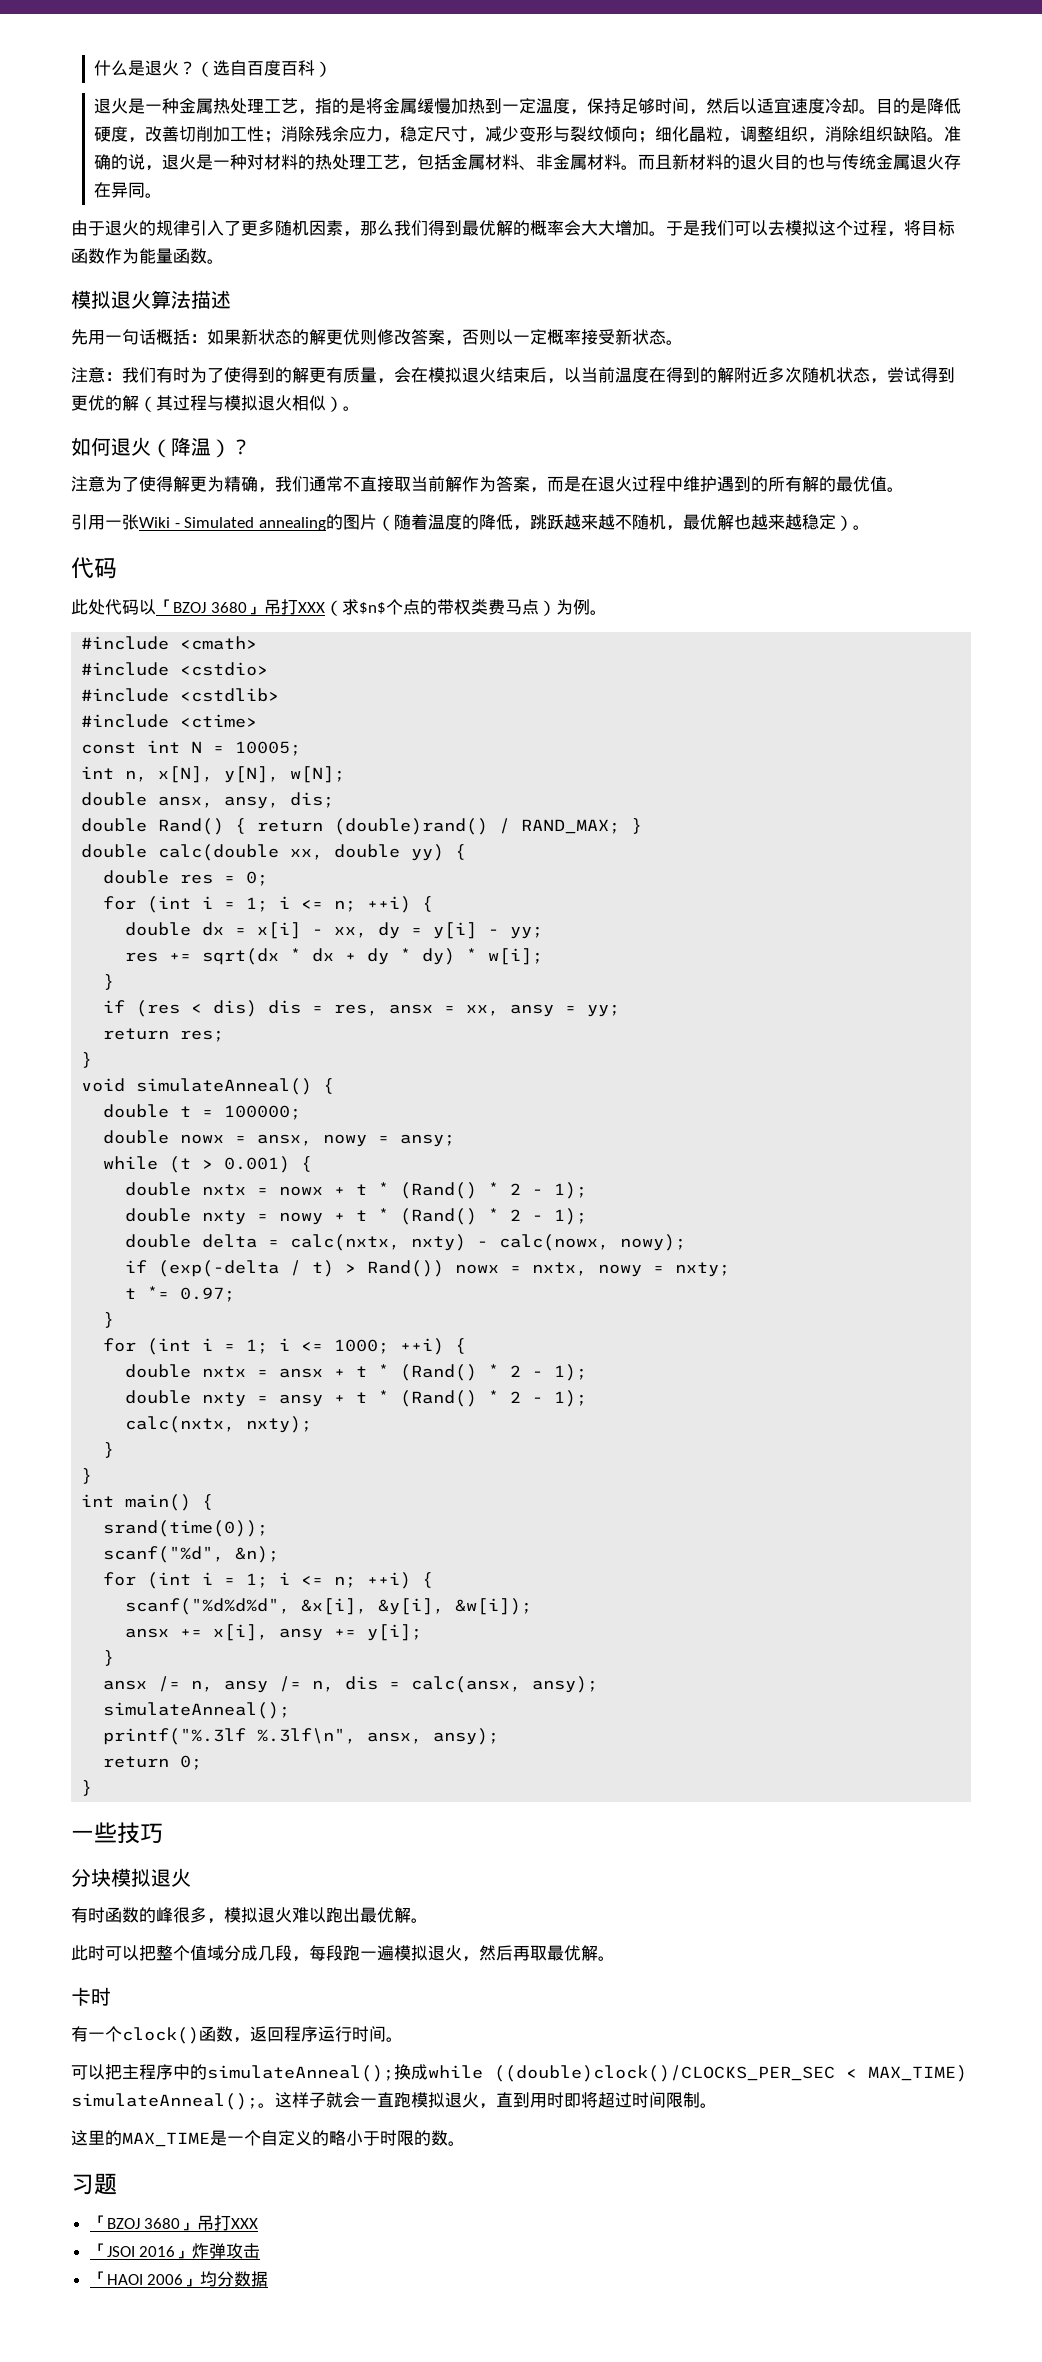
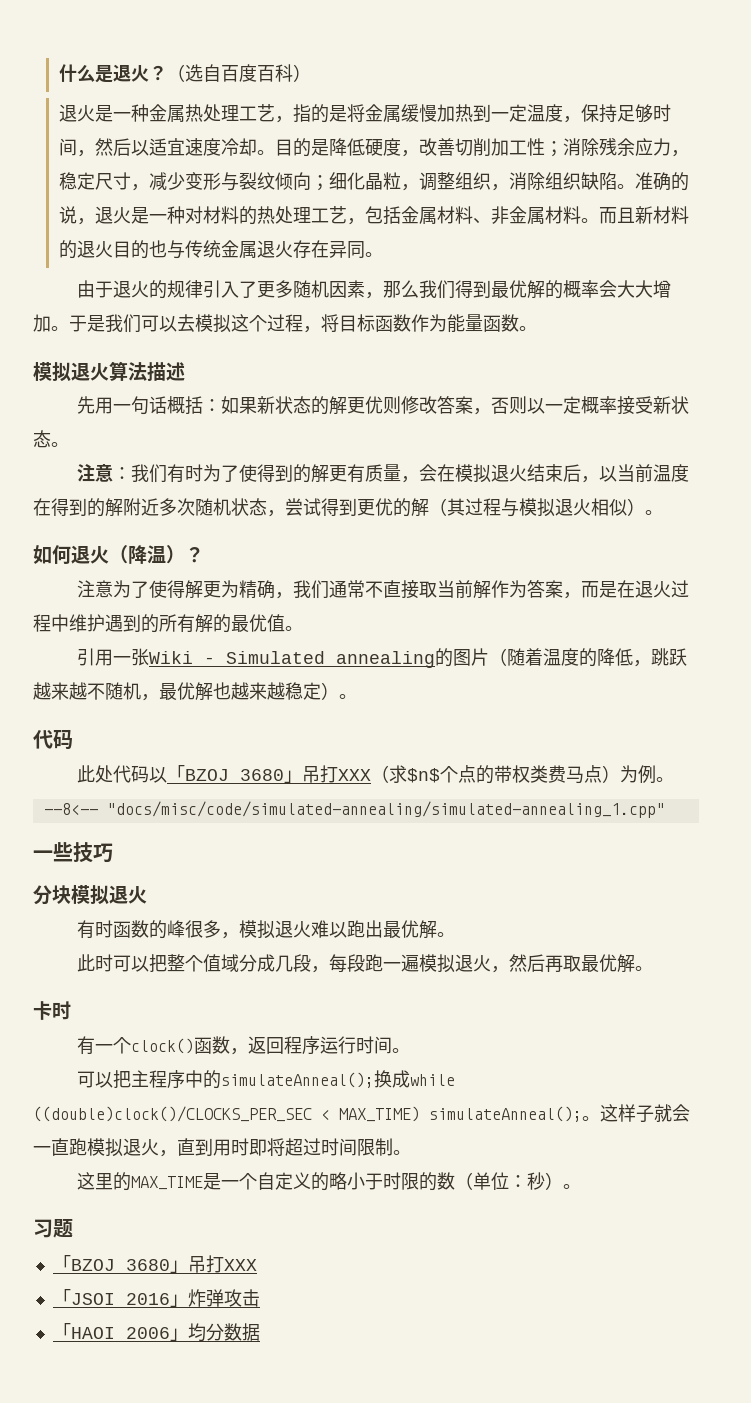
- #include <cmath>
- #include <cstdio>
- #include <cstdlib>
- #include <ctime>
- const int N = 10005;
- int n, x[N], y[N], w[N];
- double ansx, ansy, dis;
- double Rand() { return (double)rand() / RAND_MAX; }
- double calc(double xx, double yy) {
- double res = 0;
- for (int i = 1; i <= n; ++i) {
- double dx = x[i] - xx, dy = y[i] - yy;
- res += sqrt(dx * dx + dy * dy) * w[i];
- }
- if (res < dis) dis = res, ansx = xx, ansy = yy;
- return res;
- }
- void simulateAnneal() {
- double t = 100000;
- double nowx = ansx, nowy = ansy;
- while (t > 0.001) {
- double nxtx = nowx + t * (Rand() * 2 - 1);
- double nxty = nowy + t * (Rand() * 2 - 1);
- double delta = calc(nxtx, nxty) - calc(nowx, nowy);
- if (exp(-delta / t) > Rand()) nowx = nxtx, nowy = nxty;
- t *= 0.97;
- }
- for (int i = 1; i <= 1000; ++i) {
- double nxtx = ansx + t * (Rand() * 2 - 1);
- double nxty = ansy + t * (Rand() * 2 - 1);
- calc(nxtx, nxty);
- }
- }
- int main() {
- srand(time(0));
- scanf("%d", &n);
- for (int i = 1; i <= n; ++i) {
- scanf("%d%d%d", &x[i], &y[i], &w[i]);
- ansx += x[i], ansy += y[i];
- }
- ansx /= n, ansy /= n, dis = calc(ansx, ansy);
- simulateAnneal();
- printf("%.3lf %.3lf\n", ansx, ansy);
- return 0;
- }
+ --8<-- "docs/misc/code/simulated-annealing/simulated-annealing_1.cpp"
- 这里的MAX_TIME是一个自定义的略小于时限的数。
+ 这里的MAX_TIME是一个自定义的略小于时限的数（单位：秒）。

